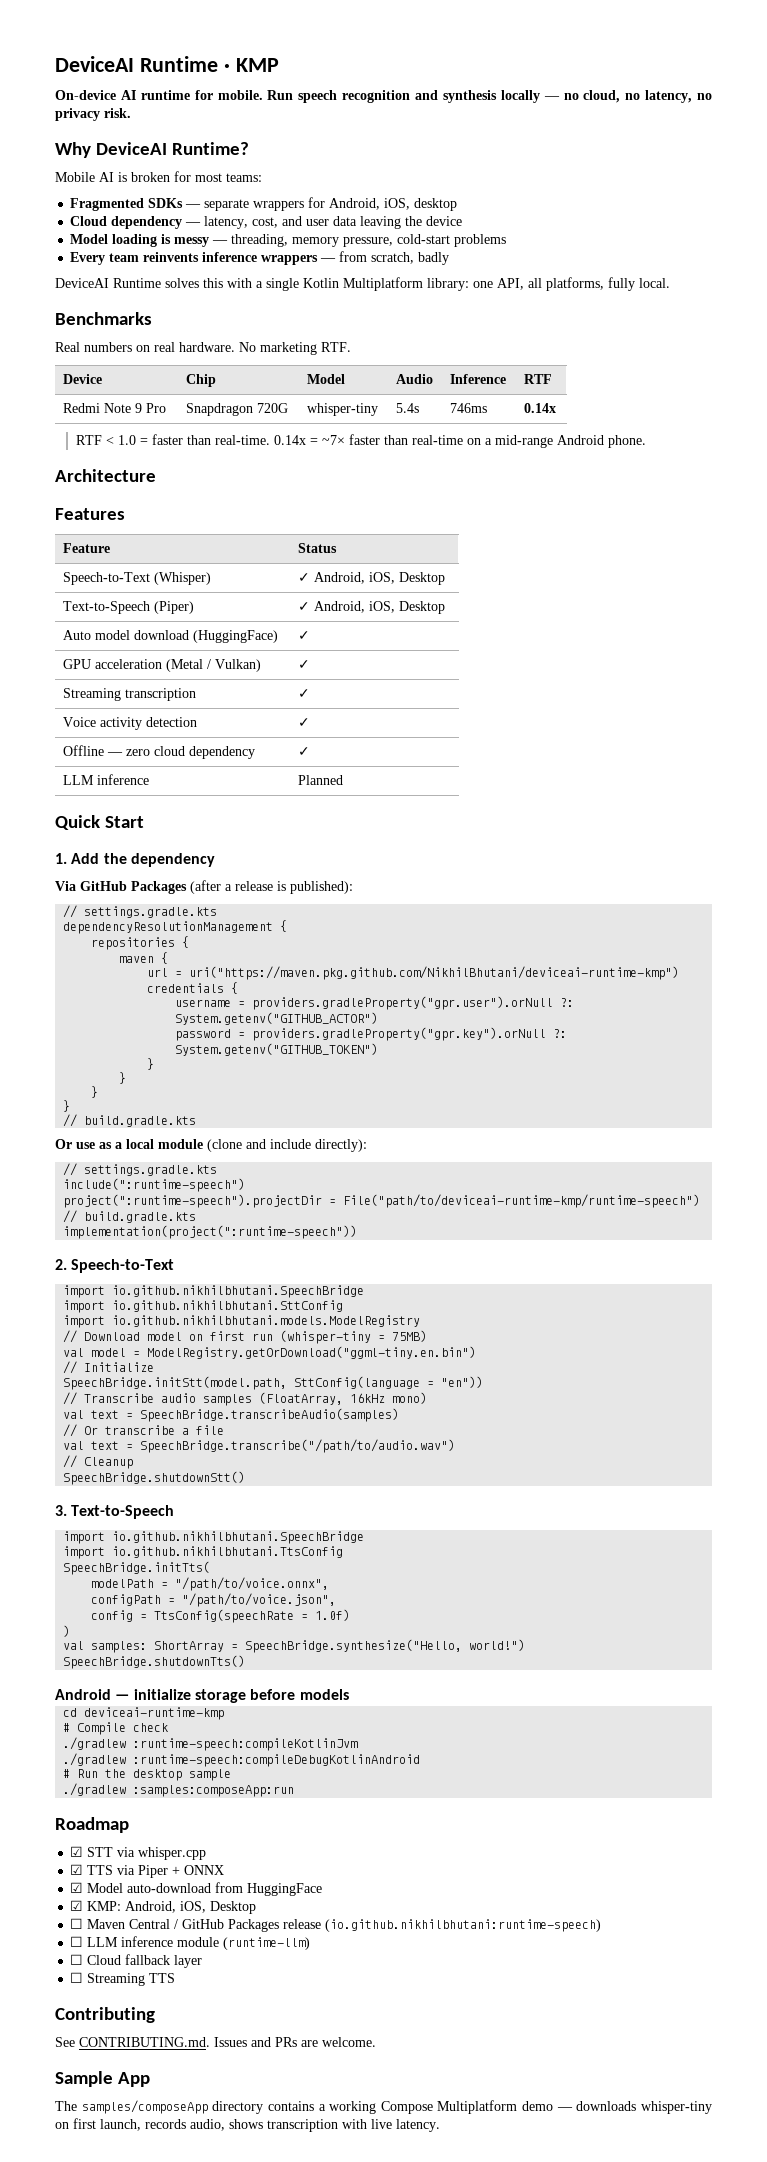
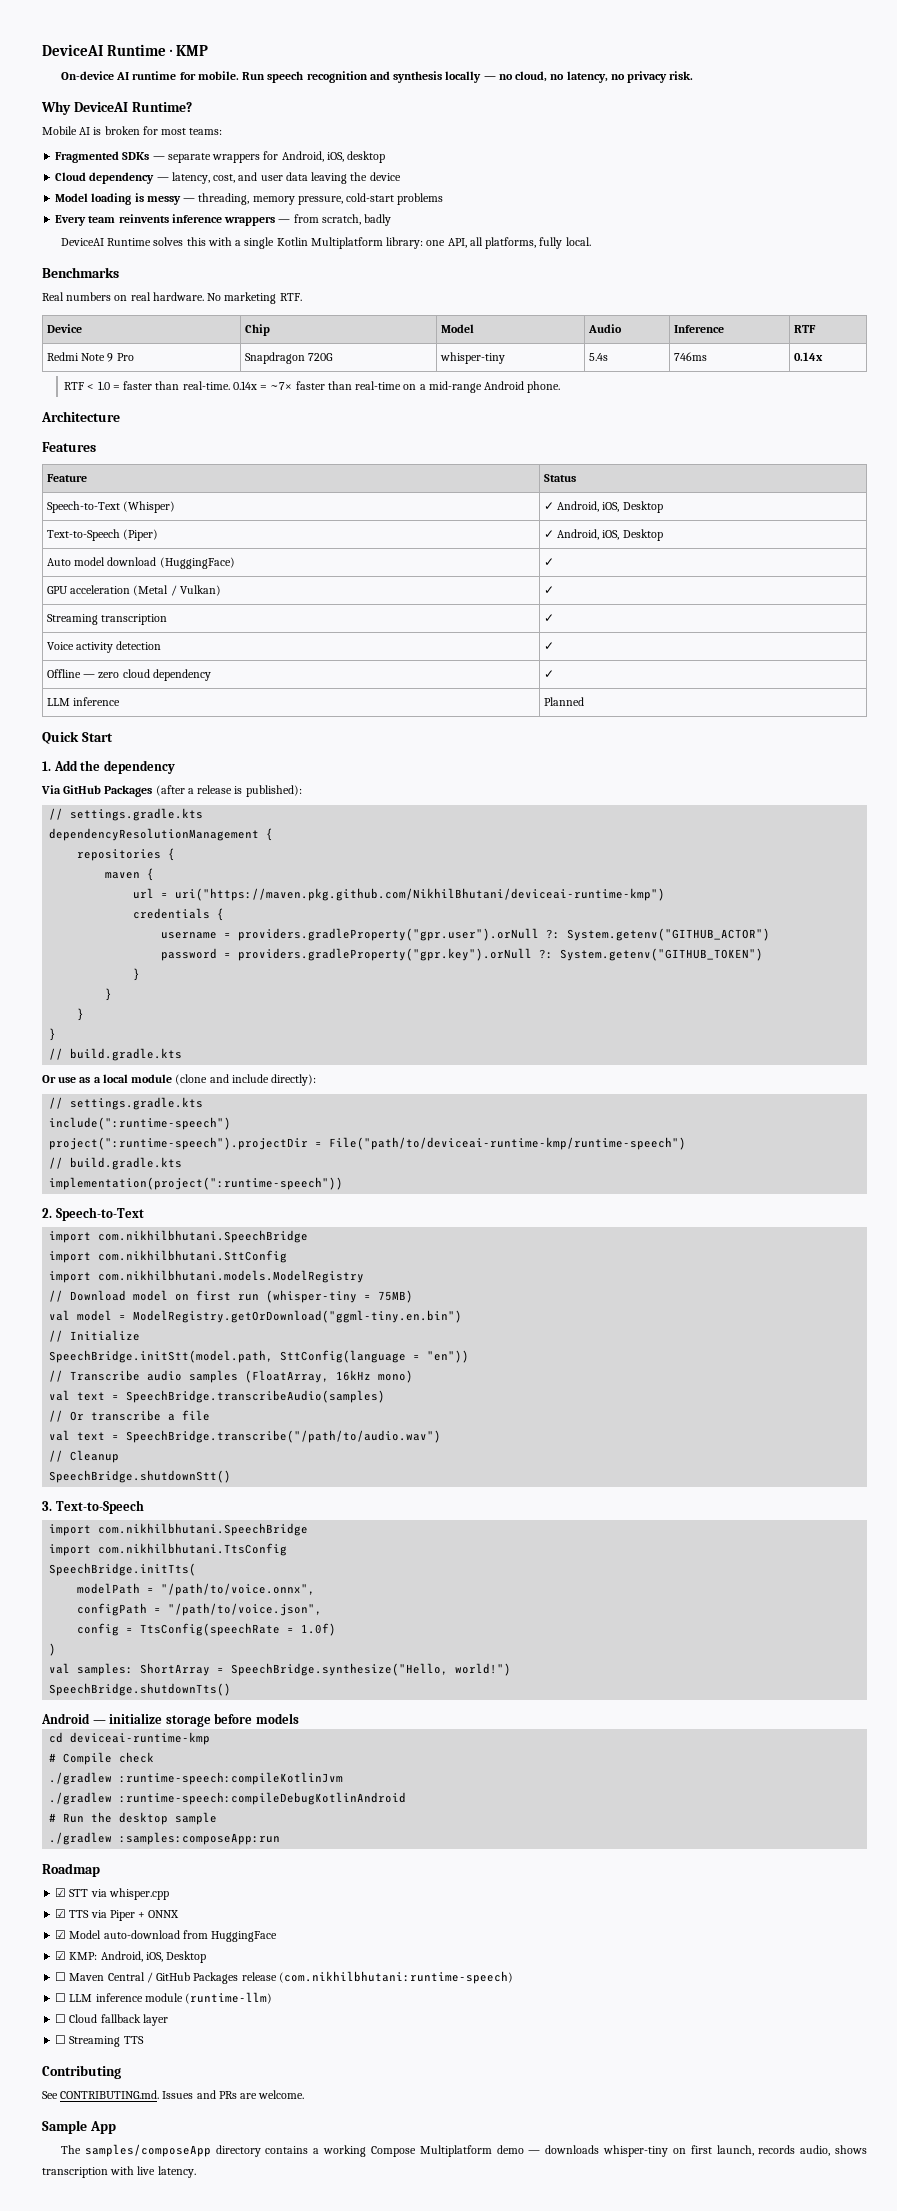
  2. Speech-to-Text
- import io.github.nikhilbhutani.SpeechBridge
- import io.github.nikhilbhutani.SttConfig
- import io.github.nikhilbhutani.models.ModelRegistry
+ import com.nikhilbhutani.SpeechBridge
+ import com.nikhilbhutani.SttConfig
+ import com.nikhilbhutani.models.ModelRegistry
  3. Text-to-Speech
- import io.github.nikhilbhutani.SpeechBridge
- import io.github.nikhilbhutani.TtsConfig
+ import com.nikhilbhutani.SpeechBridge
+ import com.nikhilbhutani.TtsConfig
- ☐ Maven Central / GitHub Packages release (io.github.nikhilbhutani:runtime-speech)
+ ☐ Maven Central / GitHub Packages release (com.nikhilbhutani:runtime-speech)

